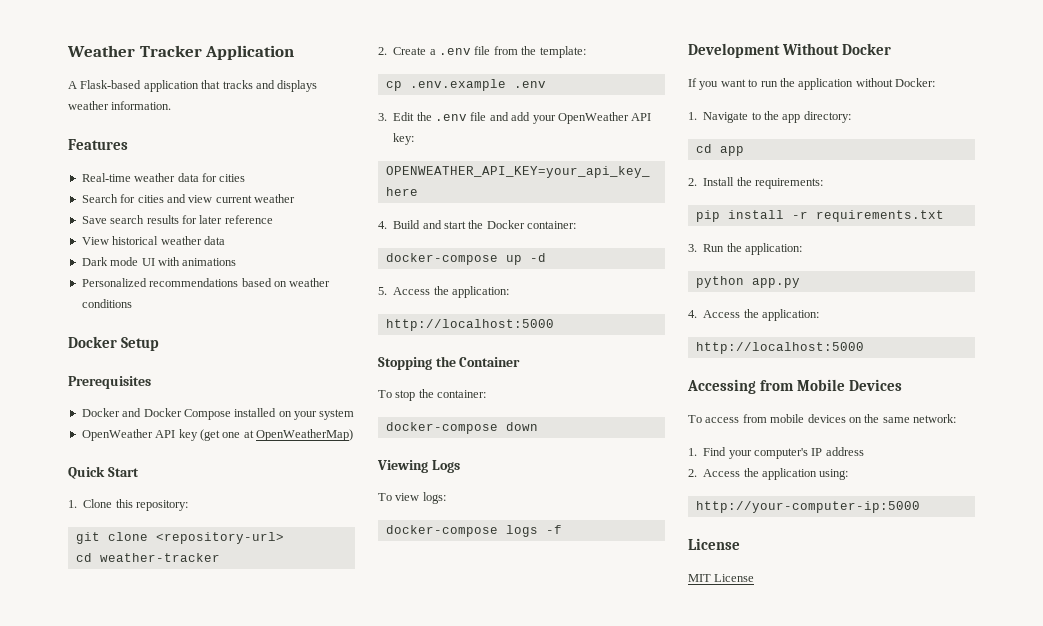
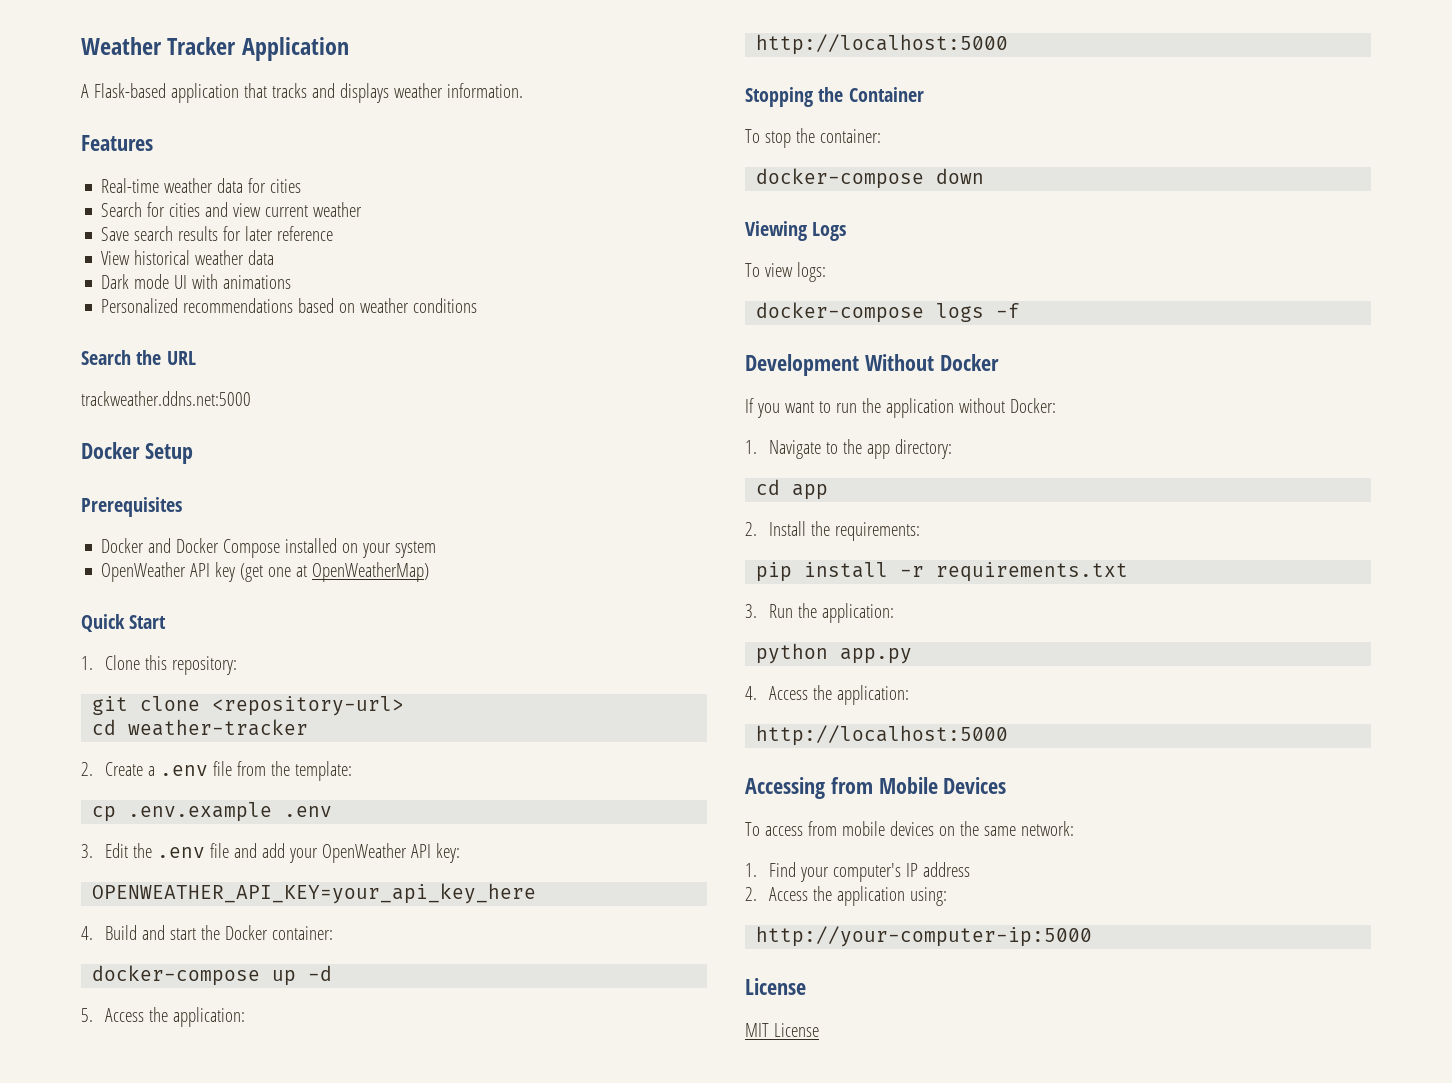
+ Search the URL
+ trackweather.ddns.net:5000

